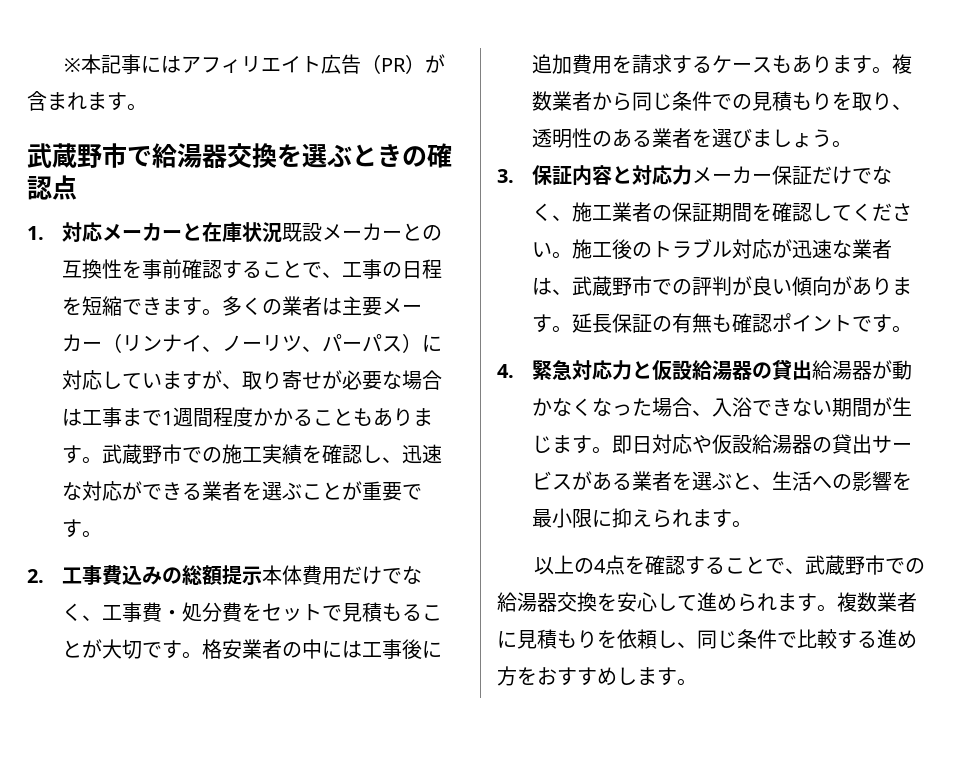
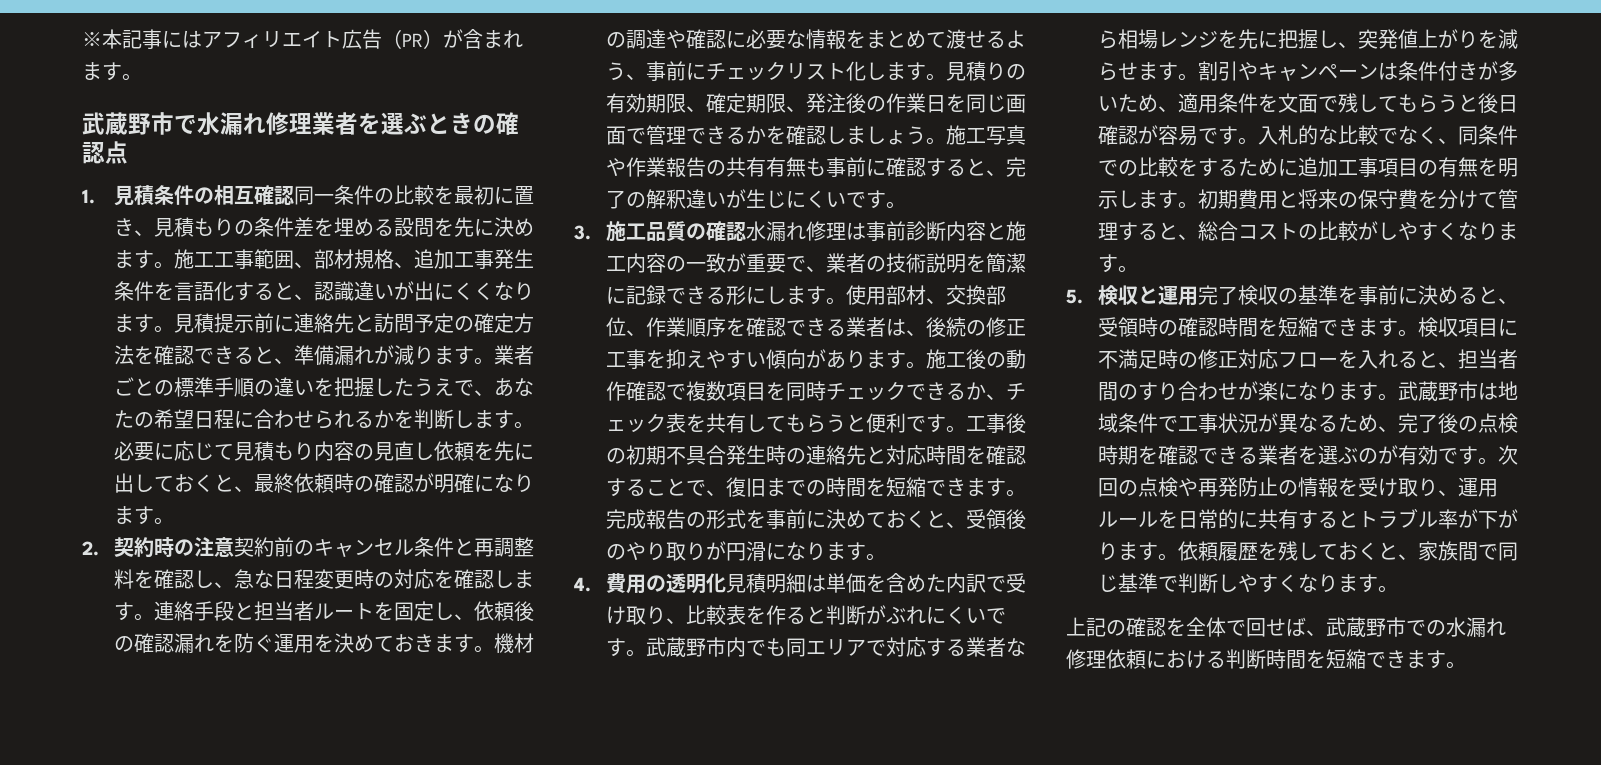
- 武蔵野市で給湯器交換を選ぶときの確認点
+ 武蔵野市で水漏れ修理業者を選ぶときの確認点
- 1.対応メーカーと在庫状況既設メーカーとの互換性を事前確認することで、工事の日程を短縮できます。多くの業者は主要メーカー（リンナイ、ノーリツ、パーパス）に対応していますが、取り寄せが必要な場合は工事まで1週間程度かかることもあります。武蔵野市での施工実績を確認し、迅速な対応ができる業者を選ぶことが重要です。
- 2.工事費込みの総額提示本体費用だけでなく、工事費・処分費をセットで見積もることが大切です。格安業者の中には工事後に追加費用を請求するケースもあります。複数業者から同じ条件での見積もりを取り、透明性のある業者を選びましょう。
- 3.保証内容と対応力メーカー保証だけでなく、施工業者の保証期間を確認してください。施工後のトラブル対応が迅速な業者は、武蔵野市での評判が良い傾向があります。
+ 1.見積条件の相互確認同一条件の比較を最初に置き、見積もりの条件差を埋める設問を先に決めます。施工工事範囲、部材規格、追加工事発生条件を言語化すると、認識違いが出にくくなります。見積提示前に連絡先と訪問予定の確定方法を確認できると、準備漏れが減ります。業者ごとの標準手順の違いを把握したうえで、あなたの希望日程に合わせられるかを判断します。必要に応じて見積もり内容の見直し依頼を先に出しておくと、最終依頼時の確認が明確になります。
+ 2.契約時の注意契約前のキャンセル条件と再調整料を確認し、急な日程変更時の対応を確認します。連絡手段と担当者ルートを固定し、依頼後の確認漏れを防ぐ運用を決めておきます。機材の調達や確認に必要な情報をまとめて渡せるよう、事前にチェックリスト化します。見積りの有効期限、確定期限、発注後の作業日を同じ画面で管理できるかを確認しましょう。施工写真や作業報告の共有有無も事前に確認すると、完了の解釈違いが生じにくいです。
+ 3.施工品質の確認水漏れ修理は事前診断内容と施工内容の一致が重要で、業者の技術説明を簡潔に記録できる形にします。使用部材、交換部位、作業順序を確認できる業者は、後続の修正工事を抑えやすい傾向があります。
- 延長保証の有無も確認ポイントです。
- 4.緊急対応力と仮設給湯器の貸出給湯器が動かなくなった場合、入浴できない期間が生じます。即日対応や仮設給湯器の貸出サービスがある業者を選ぶと、生活への影響を最小限に抑えられます。
- 以上の4点を確認することで、武蔵野市での給湯器交換を安心して進められます。複数業者に見積もりを依頼し、同じ条件で比較する進め方をおすすめします。
+ 施工後の動作確認で複数項目を同時チェックできるか、チェック表を共有してもらうと便利です。工事後の初期不具合発生時の連絡先と対応時間を確認することで、復旧までの時間を短縮できます。完成報告の形式を事前に決めておくと、受領後のやり取りが円滑になります。
+ 4.費用の透明化見積明細は単価を含めた内訳で受け取り、比較表を作ると判断がぶれにくいです。武蔵野市内でも同エリアで対応する業者なら相場レンジを先に把握し、突発値上がりを減らせます。割引やキャンペーンは条件付きが多いため、適用条件を文面で残してもらうと後日確認が容易です。入札的な比較でなく、同条件での比較をするために追加工事項目の有無を明示します。初期費用と将来の保守費を分けて管理すると、総合コストの比較がしやすくなります。
+ 5.検収と運用完了検収の基準を事前に決めると、受領時の確認時間を短縮できます。検収項目に不満足時の修正対応フローを入れると、担当者間のすり合わせが楽になります。武蔵野市は地域条件で工事状況が異なるため、完了後の点検時期を確認できる業者を選ぶのが有効です。次回の点検や再発防止の情報を受け取り、運用ルールを日常的に共有するとトラブル率が下がります。依頼履歴を残しておくと、家族間で同じ基準で判断しやすくなります。
+ 上記の確認を全体で回せば、武蔵野市での水漏れ修理依頼における判断時間を短縮できます。

